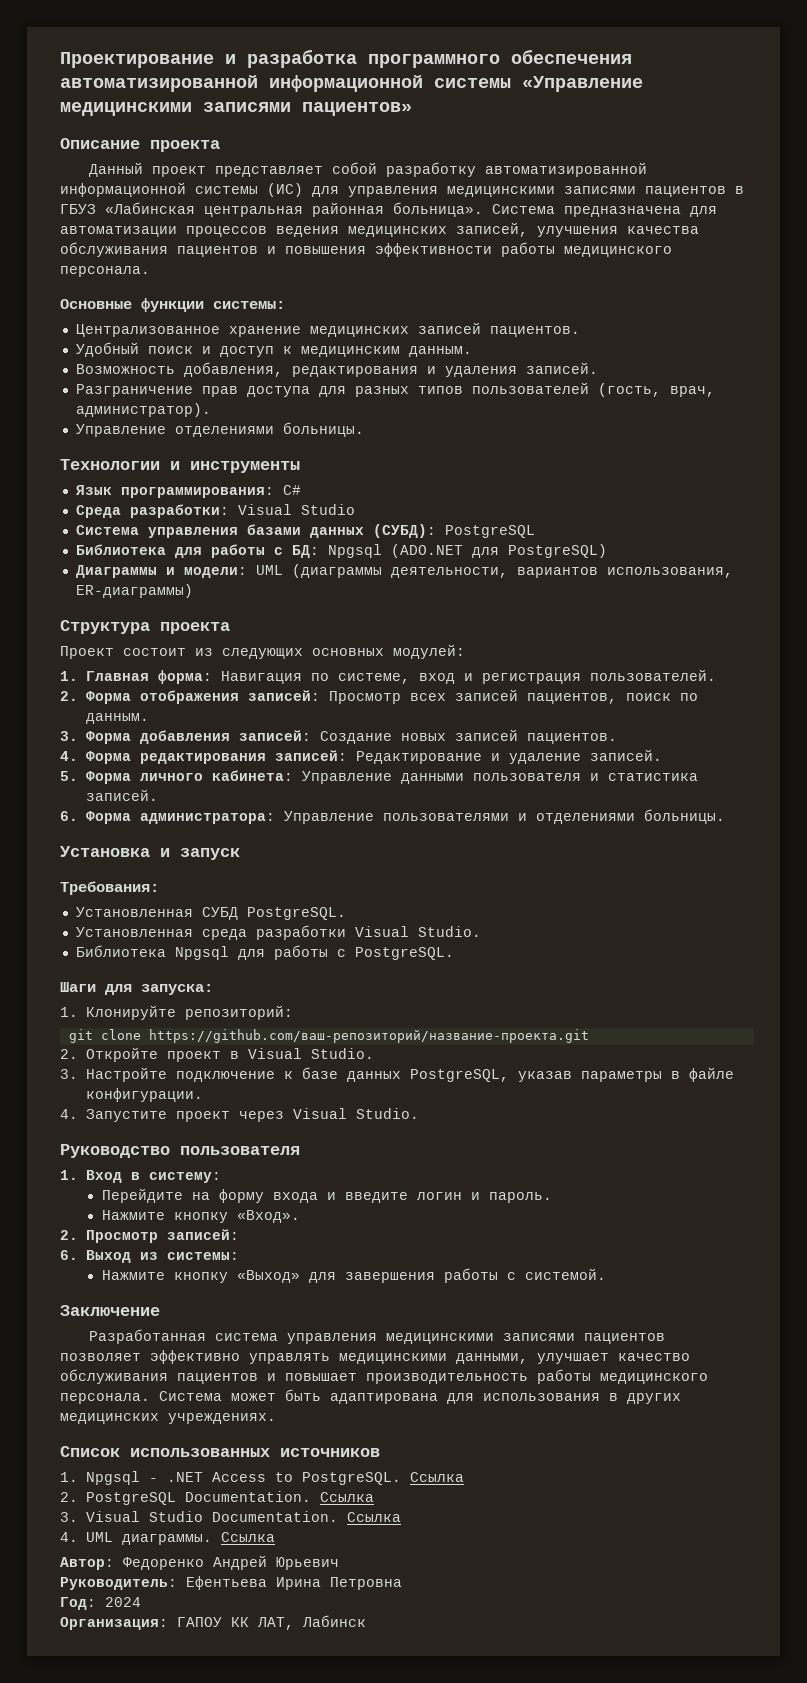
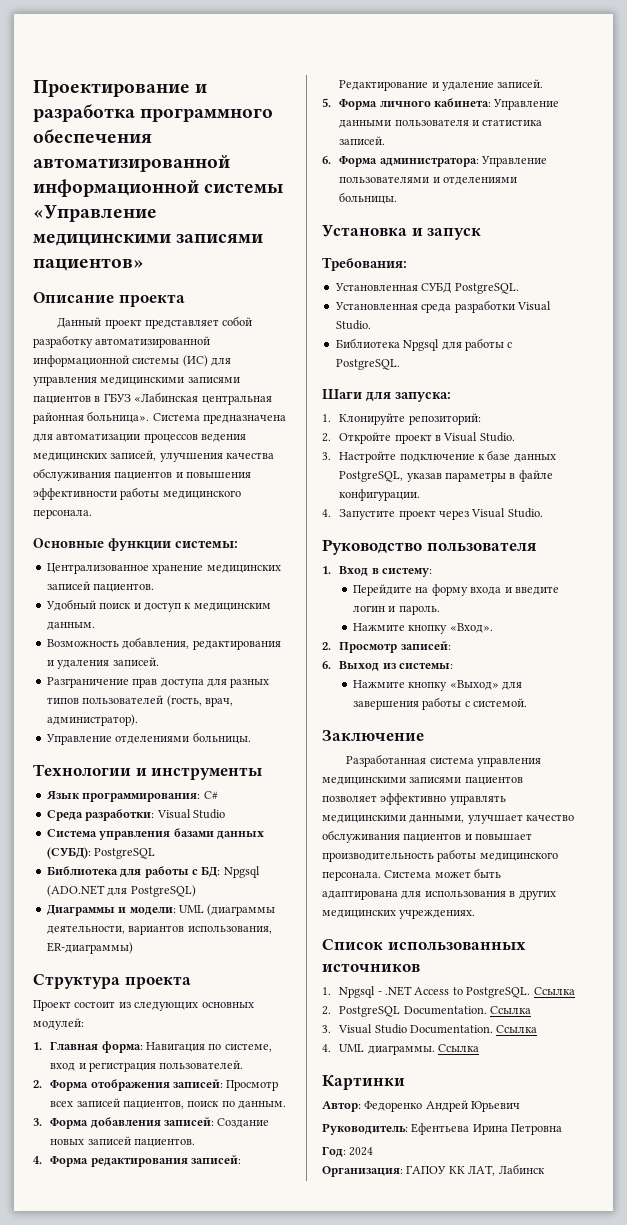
- git clone https://github.com/ваш-репозиторий/название-проекта.git
+ Картинки

